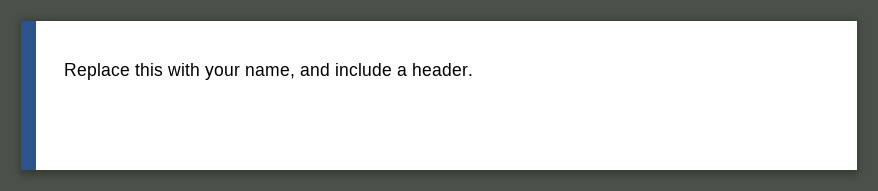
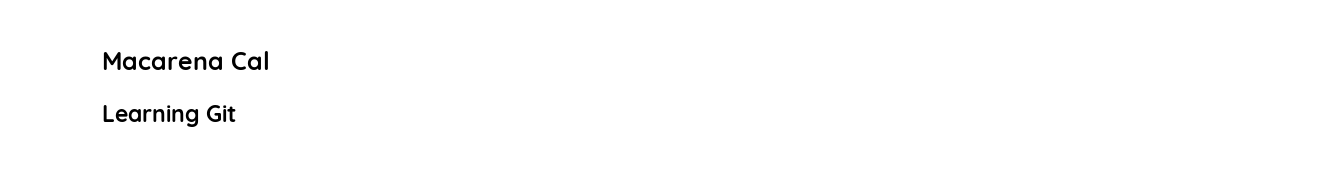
- Replace this with your name, and include a header.
+ Macarena Cal
+ Learning Git

